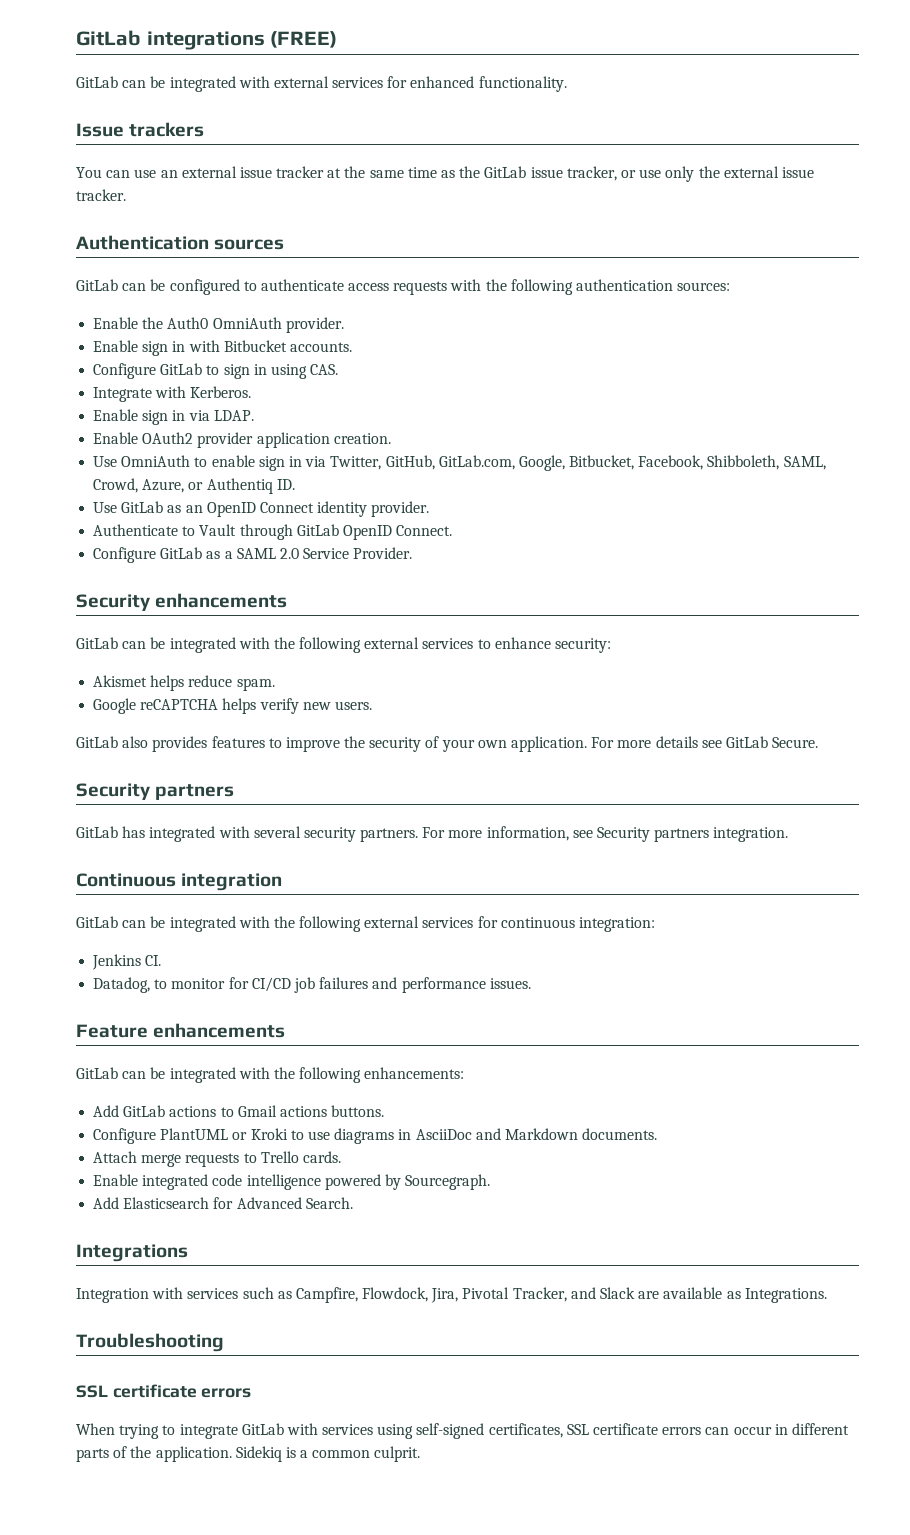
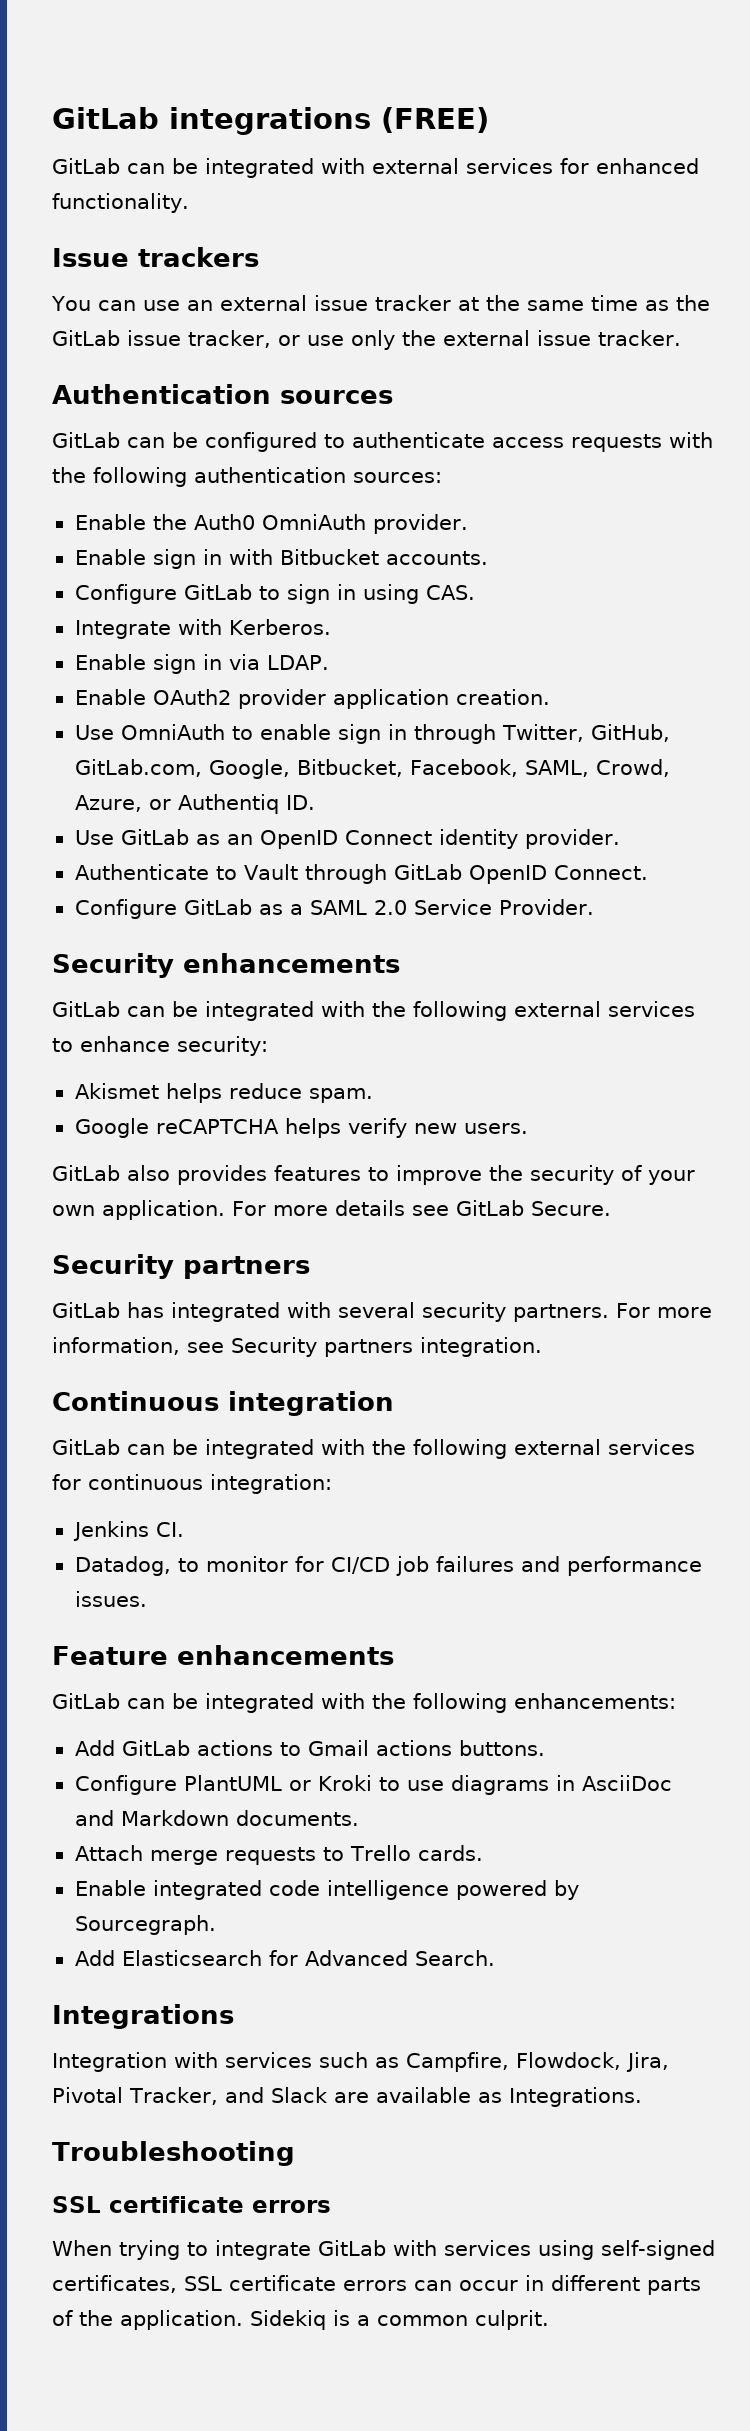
- Use OmniAuth to enable sign in via Twitter, GitHub, GitLab.com, Google, Bitbucket, Facebook, Shibboleth, SAML, Crowd, Azure, or Authentiq ID.
+ Use OmniAuth to enable sign in through Twitter, GitHub, GitLab.com, Google, Bitbucket, Facebook, SAML, Crowd, Azure, or Authentiq ID.

